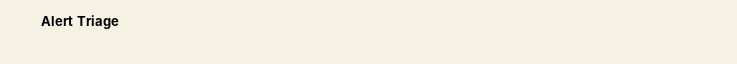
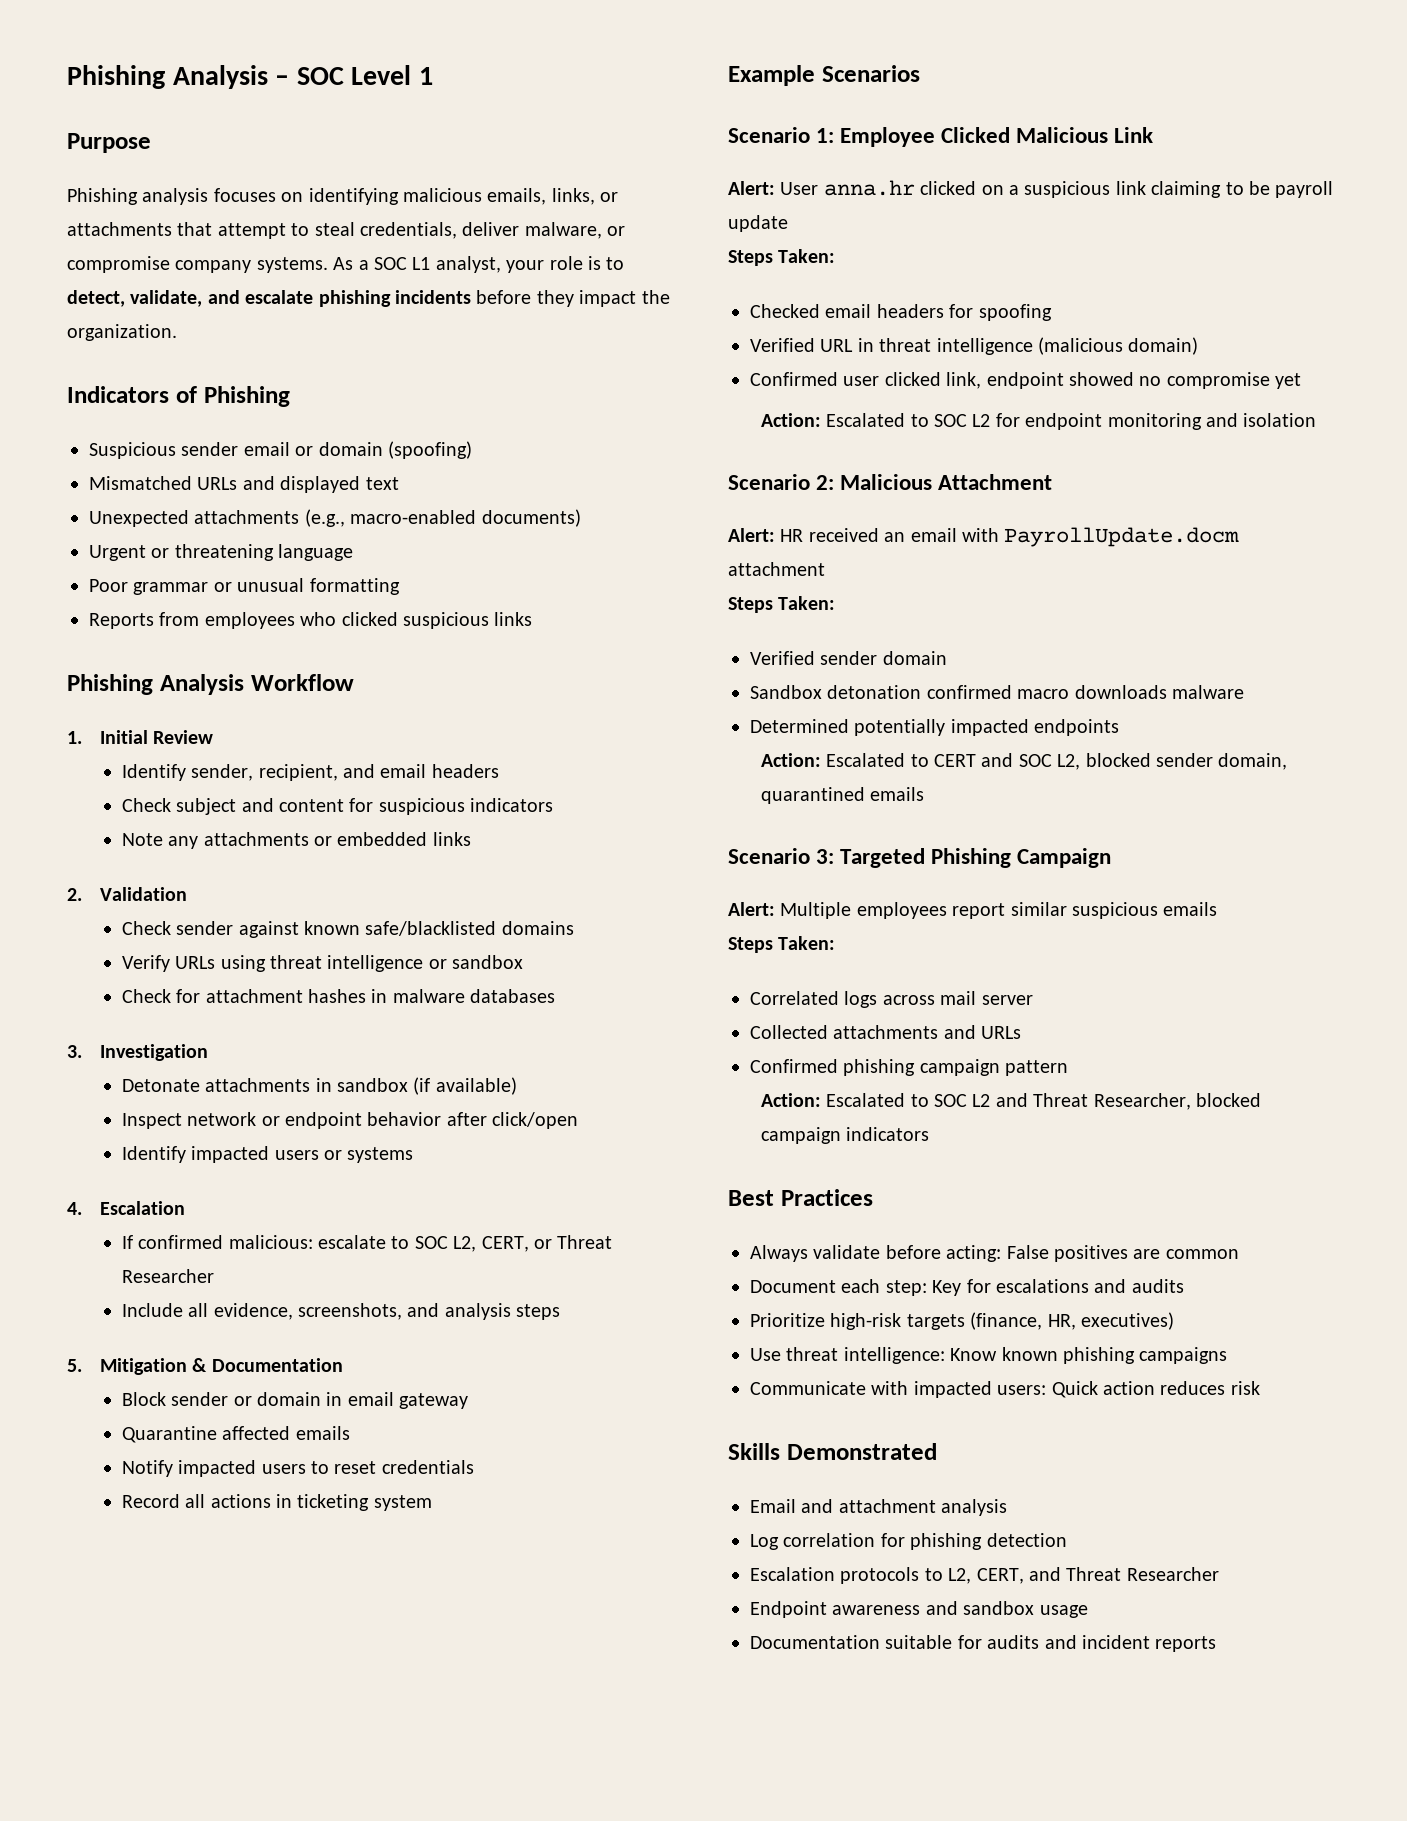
- Alert Triage
+ Phishing Analysis – SOC Level 1
+ Purpose
+ Phishing analysis focuses on identifying malicious emails, links, or attachments that attempt to steal credentials, deliver malware, or compromise company systems. As a SOC L1 analyst, your role is to detect, validate, and escalate phishing incidents before they impact the organization.
+ Indicators of Phishing
+ Suspicious sender email or domain (spoofing)
+ Mismatched URLs and displayed text
+ Unexpected attachments (e.g., macro-enabled documents)
+ Urgent or threatening language
+ Poor grammar or unusual formatting
+ Reports from employees who clicked suspicious links
+ Phishing Analysis Workflow
+ 1. Initial Review
+ Identify sender, recipient, and email headers
+ Check subject and content for suspicious indicators
+ Note any attachments or embedded links
+ 2. Validation
+ Check sender against known safe/blacklisted domains
+ Verify URLs using threat intelligence or sandbox
+ Check for attachment hashes in malware databases
+ 3. Investigation
+ Detonate attachments in sandbox (if available)
+ Inspect network or endpoint behavior after click/open
+ Identify impacted users or systems
+ 4. Escalation
+ If confirmed malicious: escalate to SOC L2, CERT, or Threat Researcher
+ Include all evidence, screenshots, and analysis steps
+ 5. Mitigation & Documentation
+ Block sender or domain in email gateway
+ Quarantine affected emails
+ Notify impacted users to reset credentials
+ Record all actions in ticketing system
+ Example Scenarios
+ Scenario 1: Employee Clicked Malicious Link
+ Alert: User anna.hr clicked on a suspicious link claiming to be payroll update
+ Steps Taken:
+ Checked email headers for spoofing
+ Verified URL in threat intelligence (malicious domain)
+ Confirmed user clicked link, endpoint showed no compromise yet
+ Action: Escalated to SOC L2 for endpoint monitoring and isolation
+ Scenario 2: Malicious Attachment
+ Alert: HR received an email with PayrollUpdate.docm attachment
+ Steps Taken:
+ Verified sender domain
+ Sandbox detonation confirmed macro downloads malware
+ Determined potentially impacted endpoints
+ Action: Escalated to CERT and SOC L2, blocked sender domain, quarantined emails
+ Scenario 3: Targeted Phishing Campaign
+ Alert: Multiple employees report similar suspicious emails
+ Steps Taken:
+ Correlated logs across mail server
+ Collected attachments and URLs
+ Confirmed phishing campaign pattern
+ Action: Escalated to SOC L2 and Threat Researcher, blocked campaign indicators
+ Best Practices
+ Always validate before acting: False positives are common
+ Document each step: Key for escalations and audits
+ Prioritize high-risk targets (finance, HR, executives)
+ Use threat intelligence: Know known phishing campaigns
+ Communicate with impacted users: Quick action reduces risk
+ Skills Demonstrated
+ Email and attachment analysis
+ Log correlation for phishing detection
+ Escalation protocols to L2, CERT, and Threat Researcher
+ Endpoint awareness and sandbox usage
+ Documentation suitable for audits and incident reports

